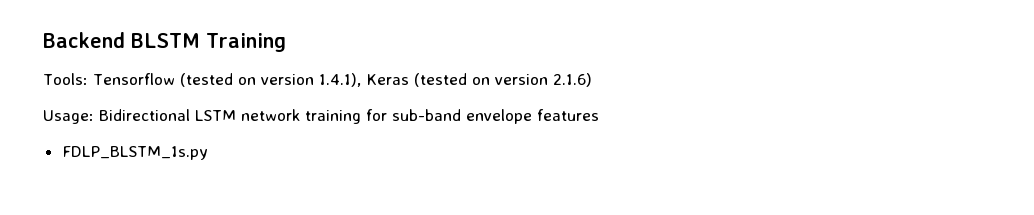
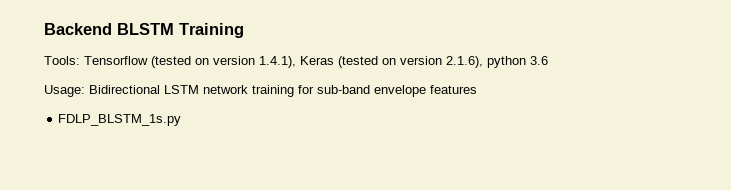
- Tools: Tensorflow (tested on version 1.4.1), Keras (tested on version 2.1.6)
+ Tools: Tensorflow (tested on version 1.4.1), Keras (tested on version 2.1.6), python 3.6

